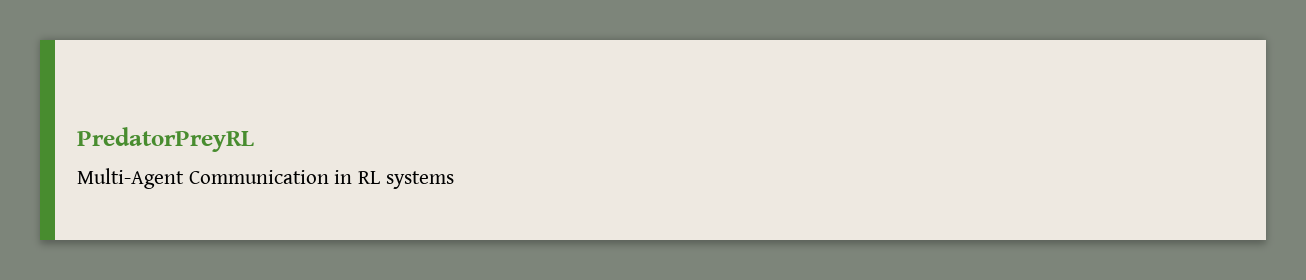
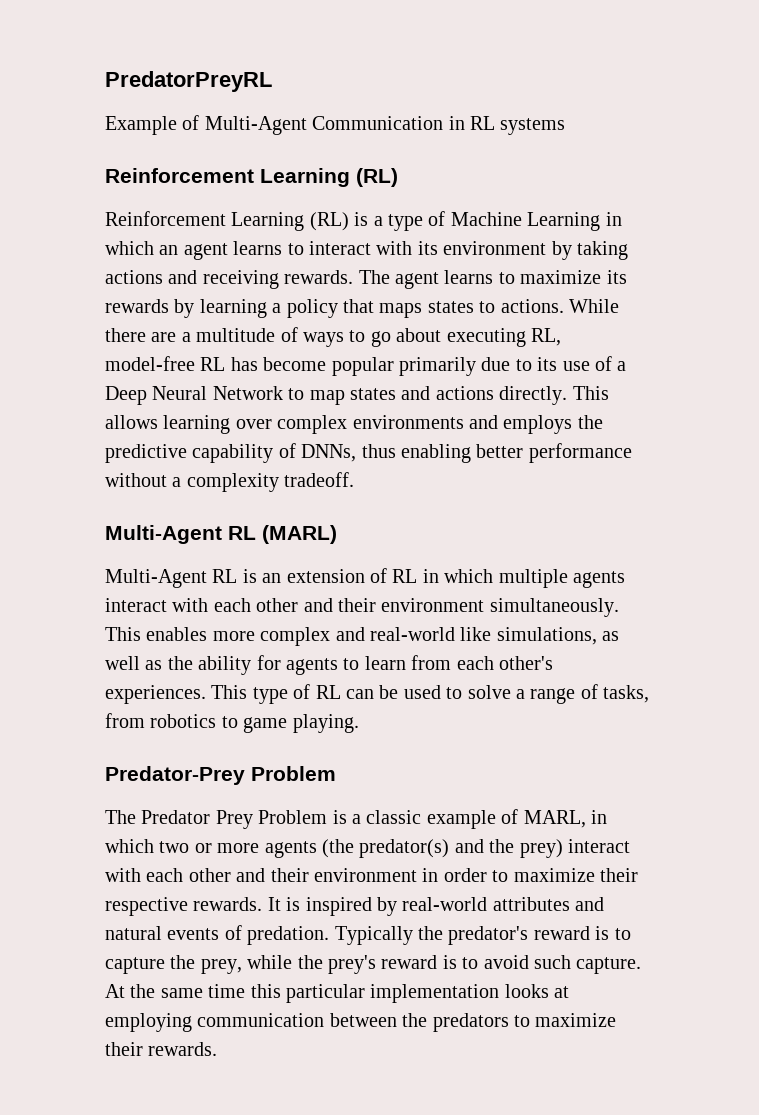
- Multi-Agent Communication in RL systems
+ Example of Multi-Agent Communication in RL systems
+ Reinforcement Learning (RL)
+ Reinforcement Learning (RL) is a type of Machine Learning in which an agent learns to interact with its environment by taking actions and receiving rewards. The agent learns to maximize its rewards by learning a policy that maps states to actions. While there are a multitude of ways to go about executing RL, model-free RL has become popular primarily due to its use of a Deep Neural Network to map states and actions directly. This allows learning over complex environments and employs the predictive capability of DNNs, thus enabling better performance without a complexity tradeoff.
+ Multi-Agent RL (MARL)
+ Multi-Agent RL is an extension of RL in which multiple agents interact with each other and their environment simultaneously. This enables more complex and real-world like simulations, as well as the ability for agents to learn from each other's experiences. This type of RL can be used to solve a range of tasks, from robotics to game playing.
+ Predator-Prey Problem
+ The Predator Prey Problem is a classic example of MARL, in which two or more agents (the predator(s) and the prey) interact with each other and their environment in order to maximize their respective rewards. It is inspired by real-world attributes and natural events of predation. Typically the predator's reward is to capture the prey, while the prey's reward is to avoid such capture. At the same time this particular implementation looks at employing communication between the predators to maximize their rewards.

